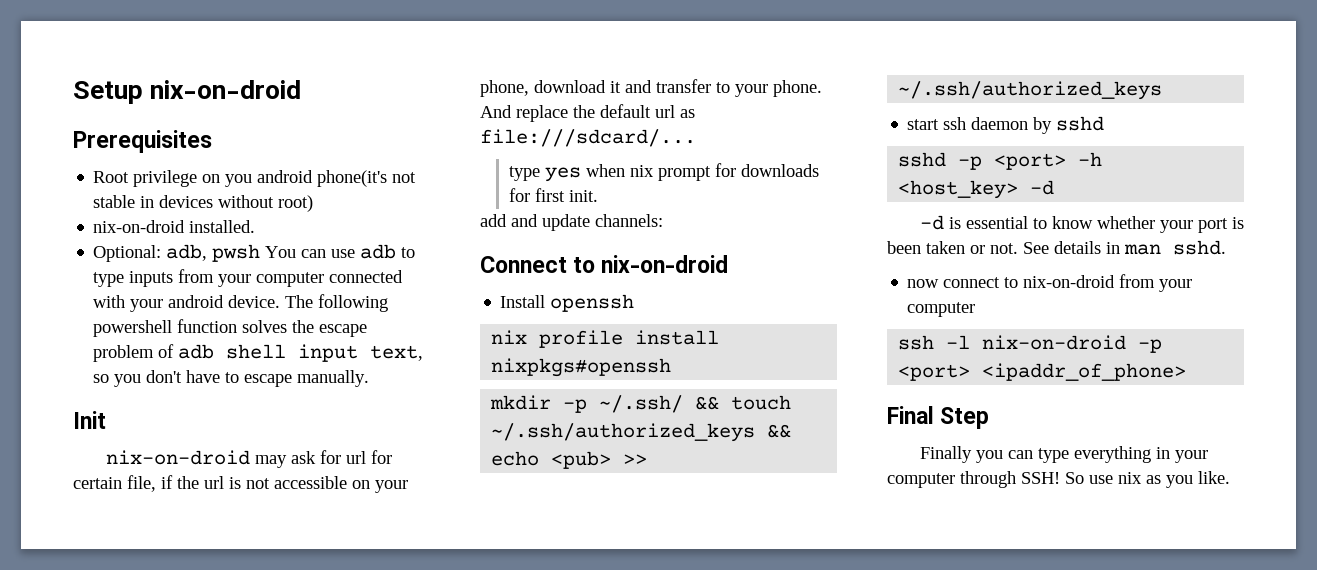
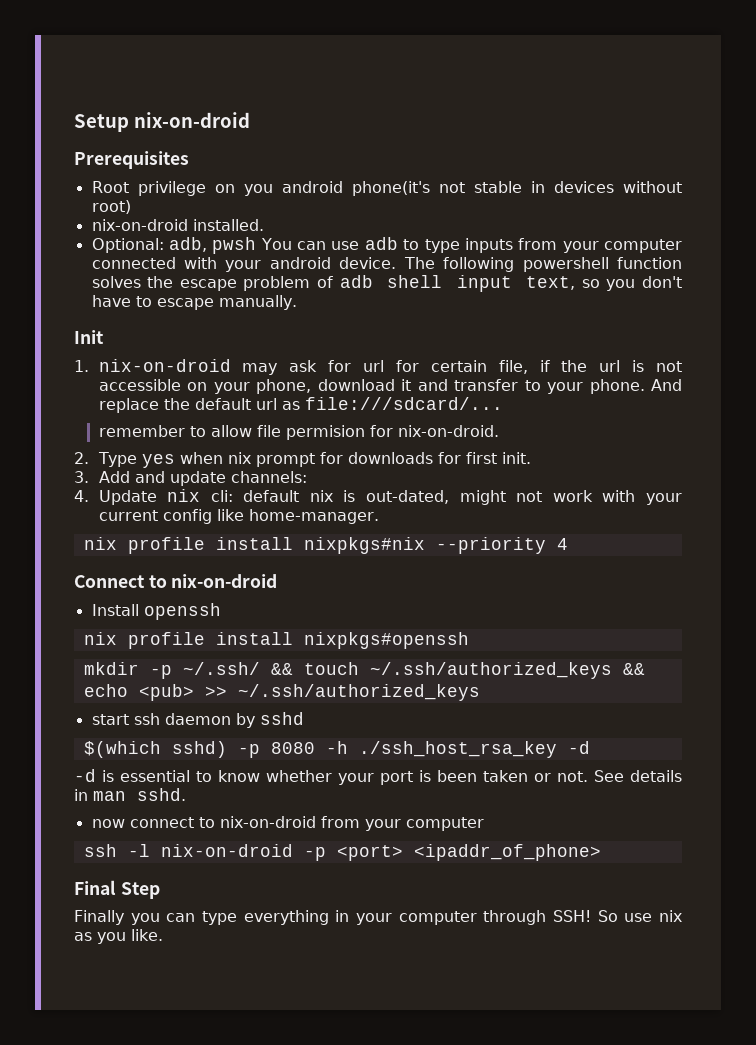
- nix-on-droid may ask for url for certain file, if the url is not accessible on your phone, download it and transfer to your phone.
+ 1. nix-on-droid may ask for url for certain file, if the url is not accessible on your phone, download it and transfer to your phone.
- type yes when nix prompt for downloads for first init.
+ remember to allow file permision for nix-on-droid.
+ 2. Type yes when nix prompt for downloads for first init.
- add and update channels:
+ 3. Add and update channels:
+ 4. Update nix cli: default nix is out-dated, might not work with your current config like home-manager.
+ nix profile install nixpkgs#nix --priority 4
- sshd -p <port> -h <host_key> -d
+ $(which sshd) -p 8080 -h ./ssh_host_rsa_key -d

